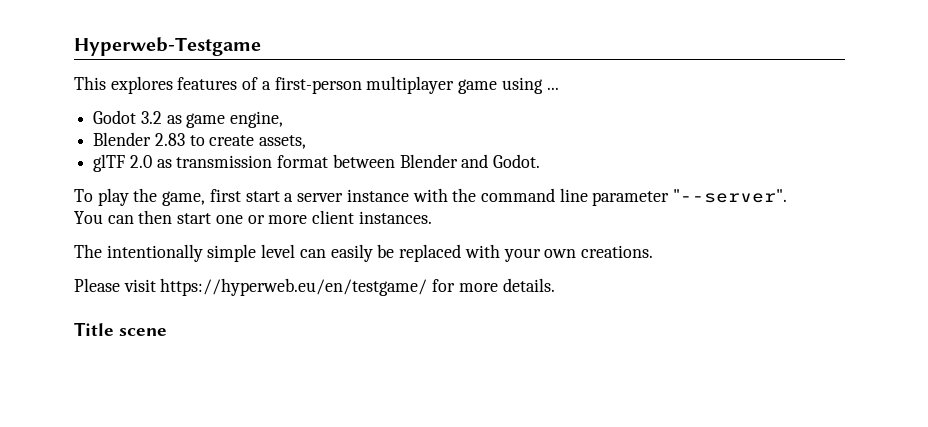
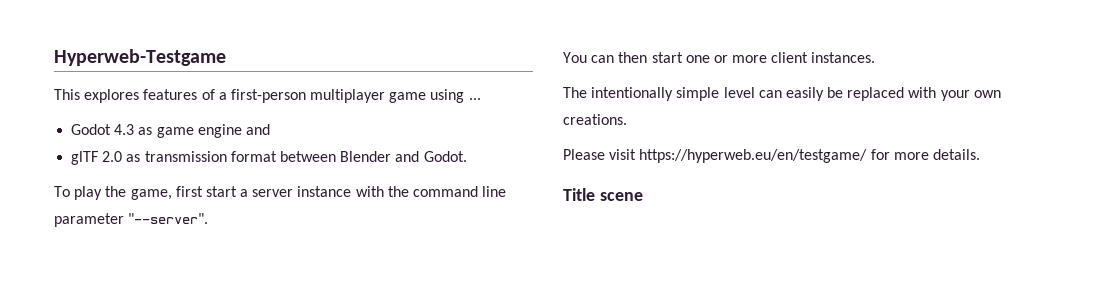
- Godot 3.2 as game engine,
- Blender 2.83 to create assets,
+ Godot 4.3 as game engine and

